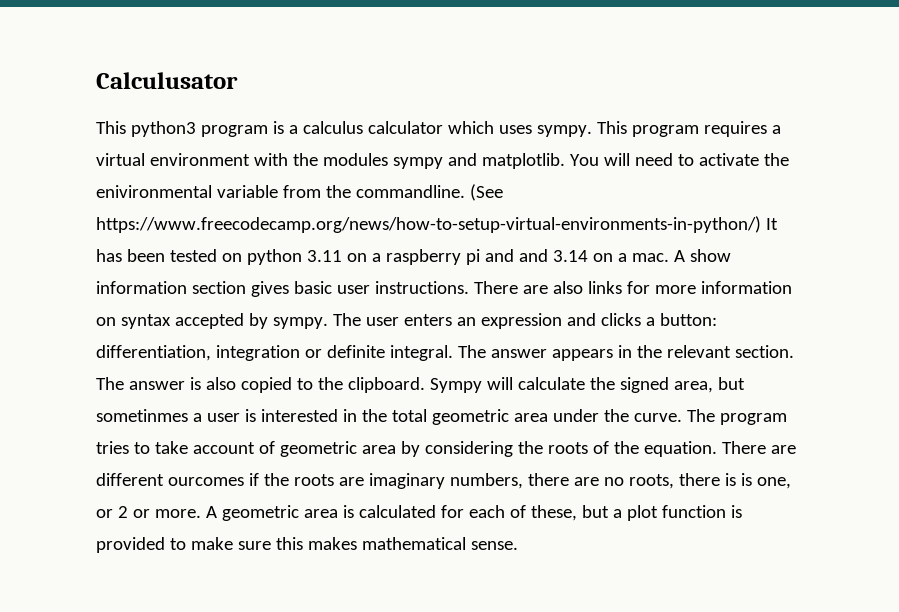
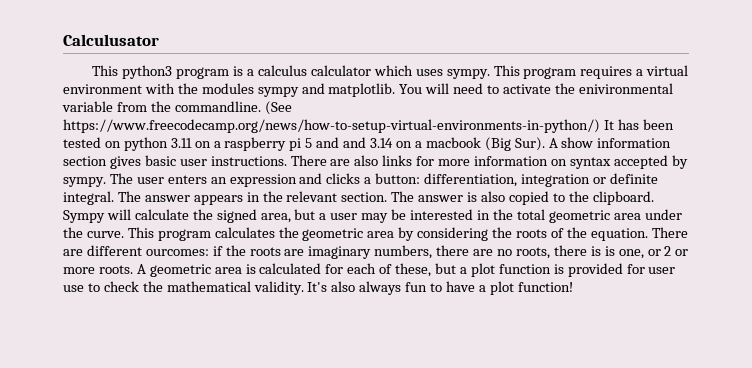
- (See https://www.freecodecamp.org/news/how-to-setup-virtual-environments-in-python/) It has been tested on python 3.11 on a raspberry pi and and 3.14 on a mac.
+ (See https://www.freecodecamp.org/news/how-to-setup-virtual-environments-in-python/) It has been tested on python 3.11 on a raspberry pi 5 and and 3.14 on a macbook (Big Sur).
- Sympy will calculate the signed area, but sometinmes a user is interested in the total geometric area under the curve.
+ Sympy will calculate the signed area, but a user may be interested in the total geometric area under the curve.
- The program tries to take account of geometric area by considering the roots of the equation.
+ This program calculates the geometric area by considering the roots of the equation.
- There are different ourcomes if the roots are imaginary numbers, there are no roots, there is is one, or 2 or more.
+ There are different ourcomes: if the roots are imaginary numbers, there are no roots, there is is one, or 2 or more roots.
- A geometric area is calculated for each of these, but a plot function is provided to make sure this makes mathematical sense.
+ A geometric area is calculated for each of these, but a plot function is provided for user use to check the mathematical validity. It's also always fun to have a plot function!

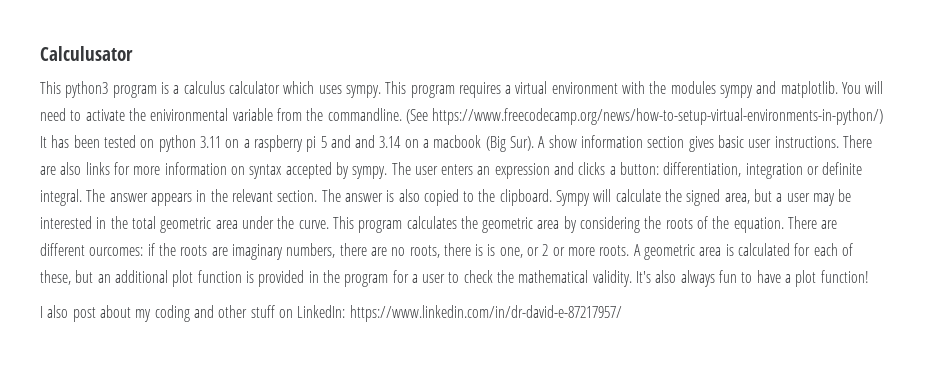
- A geometric area is calculated for each of these, but a plot function is provided for user use to check the mathematical validity.
+ A geometric area is calculated for each of these, but an additional plot function is provided in the program for a user to check the mathematical validity.
+ I also post about my coding and other stuff on LinkedIn: https://www.linkedin.com/in/dr-david-e-87217957/

